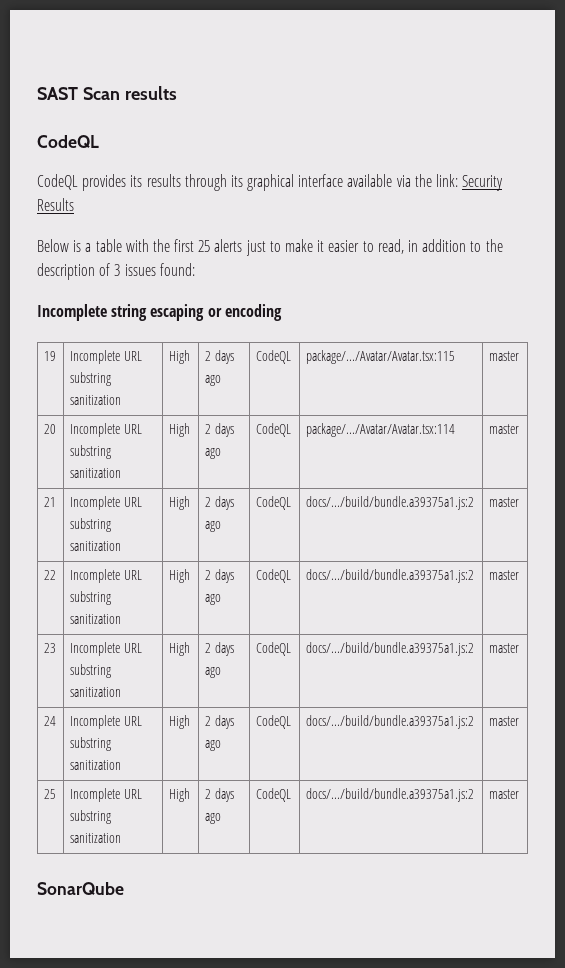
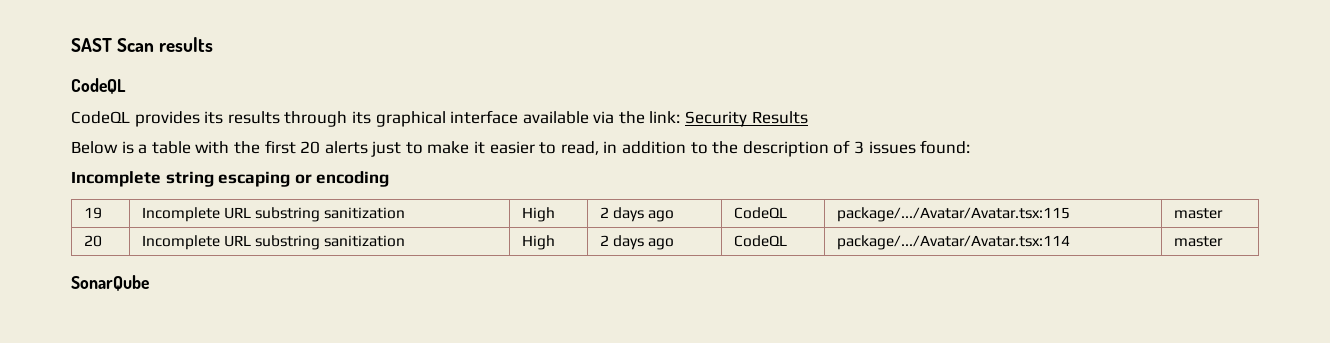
- Below is a table with the first 25 alerts just to make it easier to read, in addition to the description of 3 issues found:
+ Below is a table with the first 20 alerts just to make it easier to read, in addition to the description of 3 issues found:
- 21 | Incomplete URL substring sanitization | High | 2 days ago | CodeQL | docs/.../build/bundle.a39375a1.js:2 | master
- 22 | Incomplete URL substring sanitization | High | 2 days ago | CodeQL | docs/.../build/bundle.a39375a1.js:2 | master
- 23 | Incomplete URL substring sanitization | High | 2 days ago | CodeQL | docs/.../build/bundle.a39375a1.js:2 | master
- 24 | Incomplete URL substring sanitization | High | 2 days ago | CodeQL | docs/.../build/bundle.a39375a1.js:2 | master
- 25 | Incomplete URL substring sanitization | High | 2 days ago | CodeQL | docs/.../build/bundle.a39375a1.js:2 | master

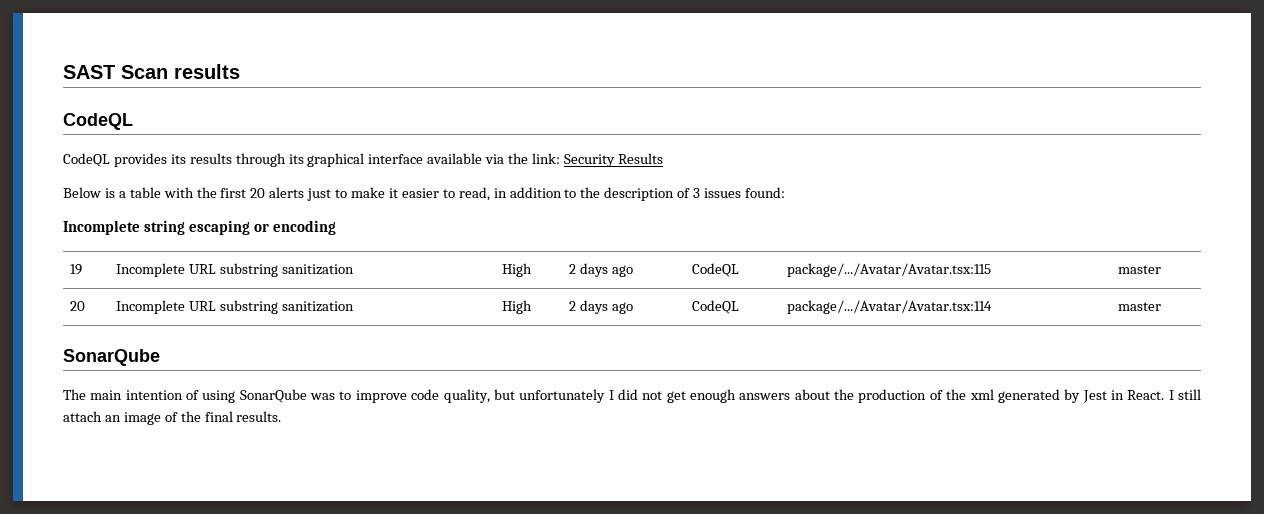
+ The main intention of using SonarQube was to improve code quality, but unfortunately I did not get enough answers about the production of the xml generated by Jest in React. I still attach an image of the final results.

